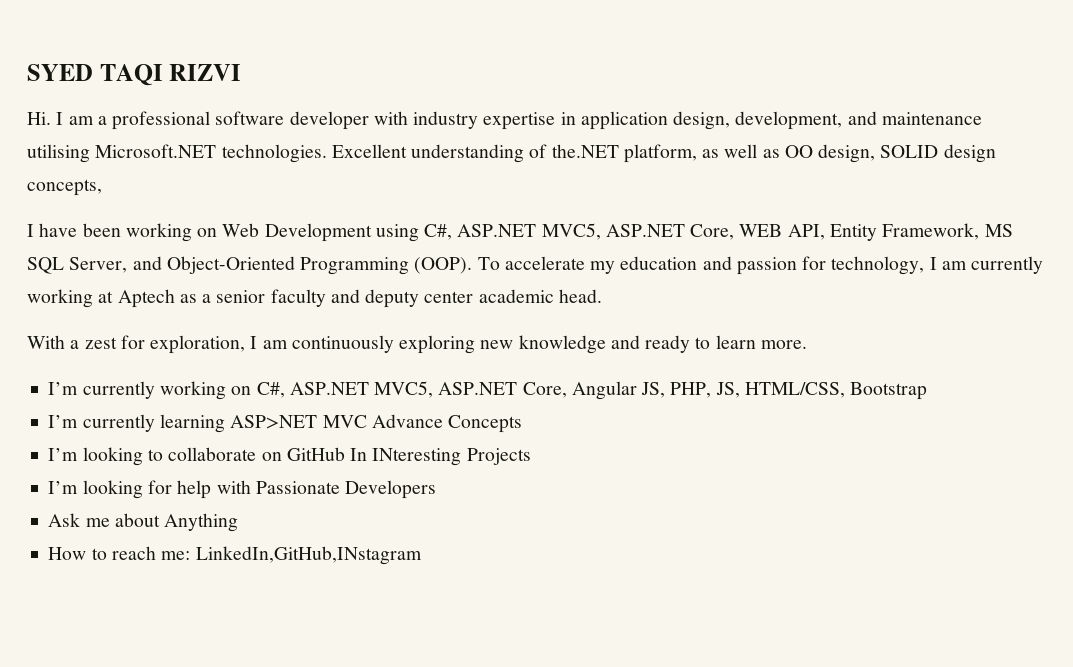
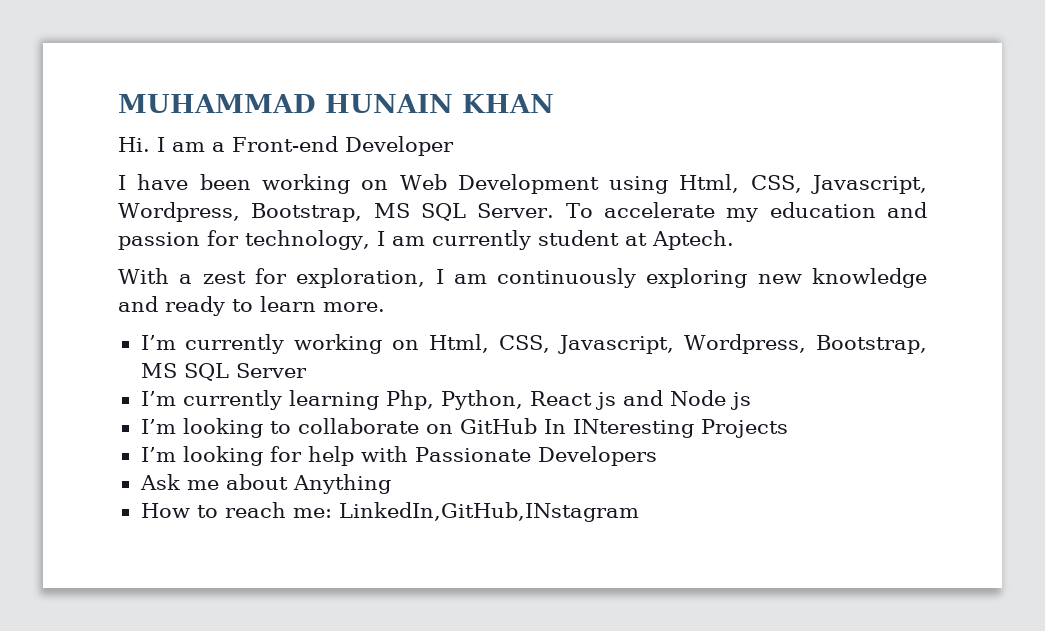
- SYED TAQI RIZVI
+ MUHAMMAD HUNAIN KHAN
- Hi. I am a professional software developer with industry expertise in application design, development, and maintenance utilising Microsoft.NET technologies. Excellent understanding of the.NET platform, as well as OO design, SOLID design concepts,
+ Hi. I am a Front-end Developer
- I have been working on Web Development using C#, ASP.NET MVC5, ASP.NET Core, WEB API, Entity Framework, MS SQL Server, and Object-Oriented Programming (OOP).
+ I have been working on Web Development using Html, CSS, Javascript, Wordpress, Bootstrap, MS SQL Server.
- To accelerate my education and passion for technology, I am currently working at Aptech as a senior faculty and deputy center academic head.
+ To accelerate my education and passion for technology, I am currently student at Aptech.
- I’m currently working on C#, ASP.NET MVC5, ASP.NET Core, Angular JS, PHP, JS, HTML/CSS, Bootstrap
- I’m currently learning ASP>NET MVC Advance Concepts
+ I’m currently working on Html, CSS, Javascript, Wordpress, Bootstrap, MS SQL Server
+ I’m currently learning Php, Python, React js and Node js

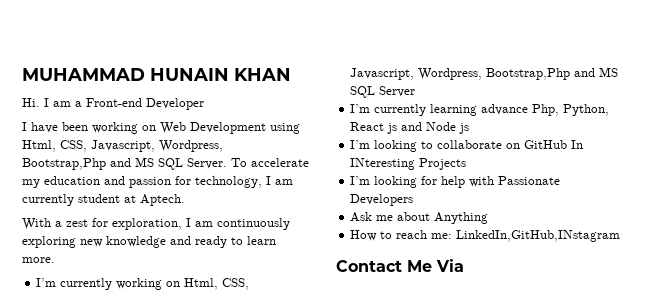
- I have been working on Web Development using Html, CSS, Javascript, Wordpress, Bootstrap, MS SQL Server.
+ I have been working on Web Development using Html, CSS, Javascript, Wordpress, Bootstrap,Php and MS SQL Server.
- I’m currently working on Html, CSS, Javascript, Wordpress, Bootstrap, MS SQL Server
+ I’m currently working on Html, CSS, Javascript, Wordpress, Bootstrap,Php and MS SQL Server
- I’m currently learning Php, Python, React js and Node js
+ I’m currently learning advance Php, Python, React js and Node js
+ Contact Me Via

